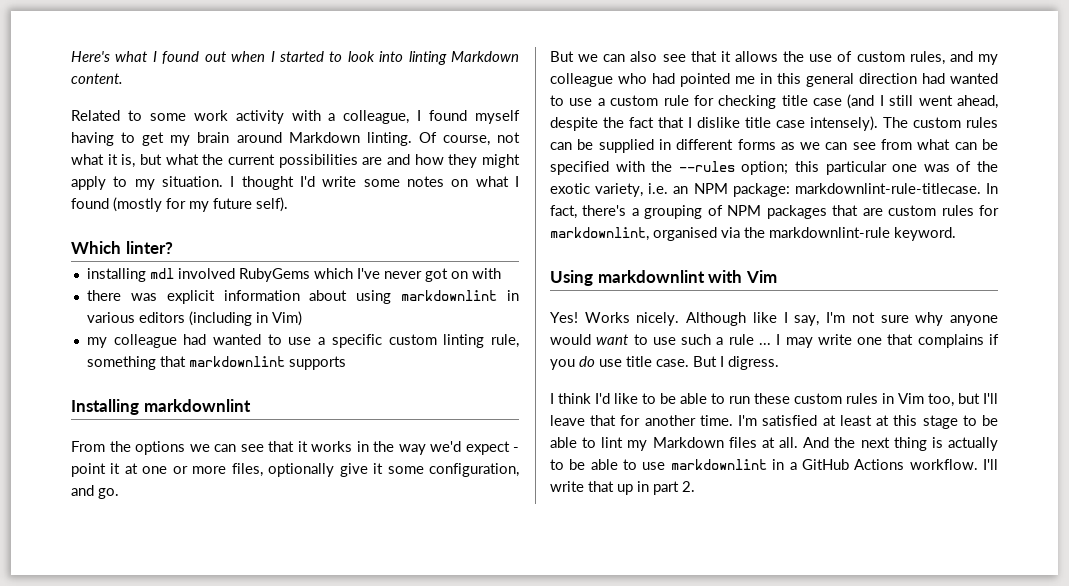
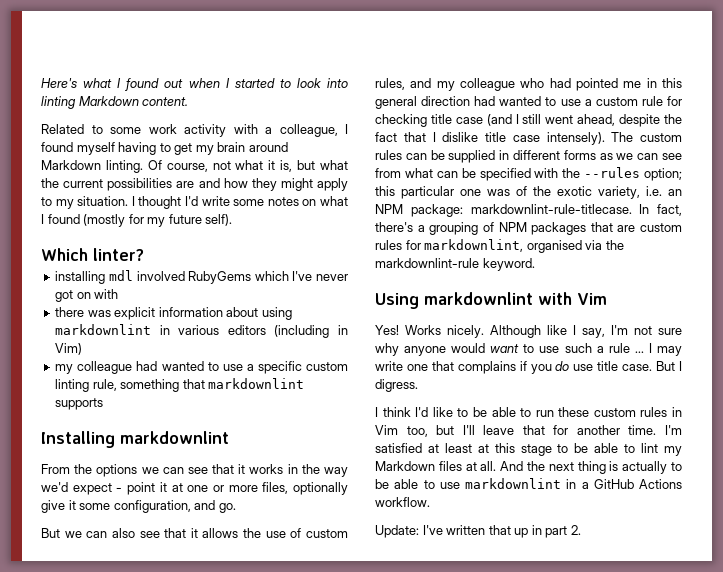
- And the next thing is actually to be able to use markdownlint in a GitHub Actions workflow. I'll write that up in part 2.
+ And the next thing is actually to be able to use markdownlint in a GitHub Actions workflow.
+ Update: I've written that up in part 2.

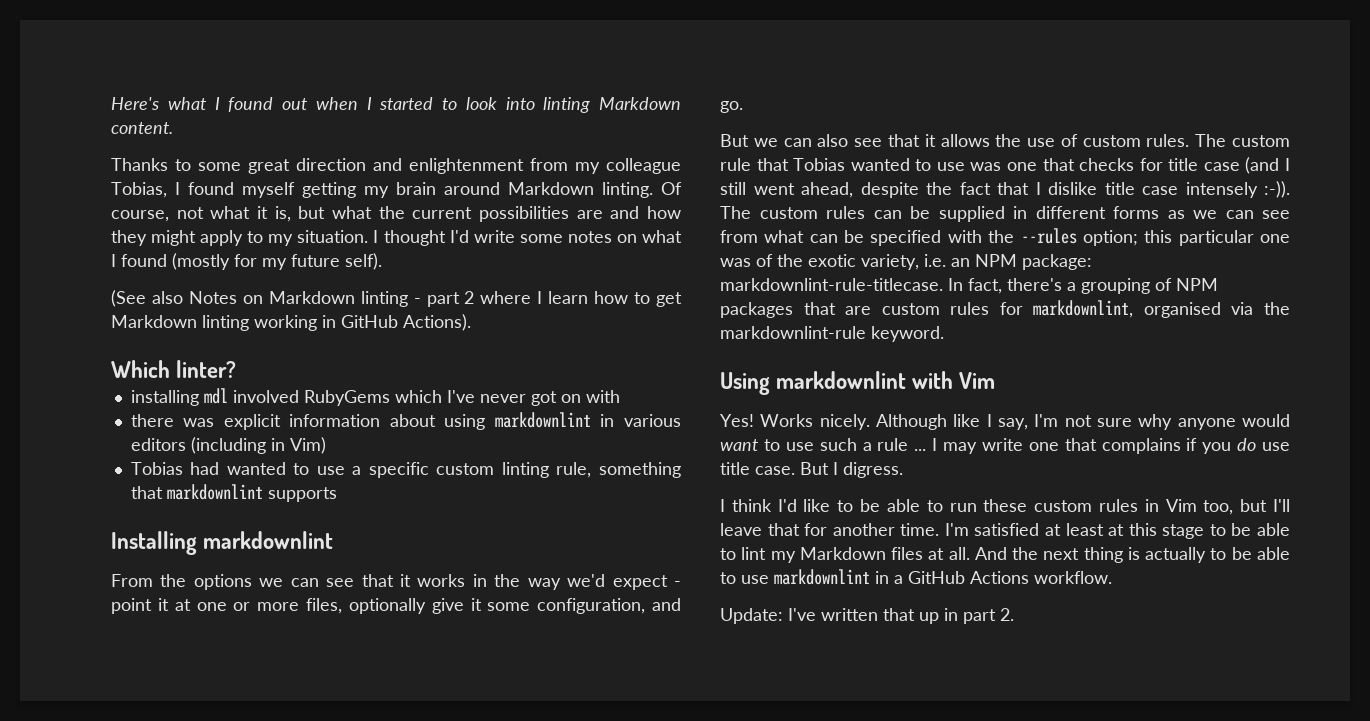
- Related to some work activity with a colleague, I found myself having to get my brain around Markdown linting.
+ Thanks to some great direction and enlightenment from my colleague Tobias, I found myself getting my brain around Markdown linting.
+ (See also Notes on Markdown linting - part 2 where I learn how to get Markdown linting working in GitHub Actions).
- my colleague had wanted to use a specific custom linting rule, something that markdownlint supports
+ Tobias had wanted to use a specific custom linting rule, something that markdownlint supports
- But we can also see that it allows the use of custom rules, and my colleague who had pointed me in this general direction had wanted to use a custom rule for checking title case (and I still went ahead, despite the fact that I dislike title case intensely).
+ But we can also see that it allows the use of custom rules. The custom rule that Tobias wanted to use was one that checks for title case (and I still went ahead, despite the fact that I dislike title case intensely :-)).

